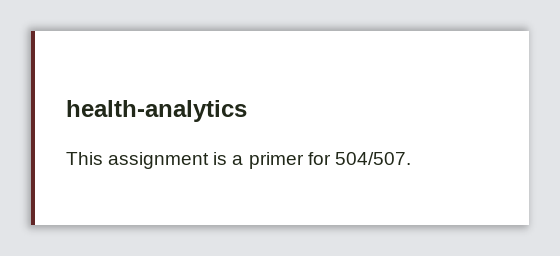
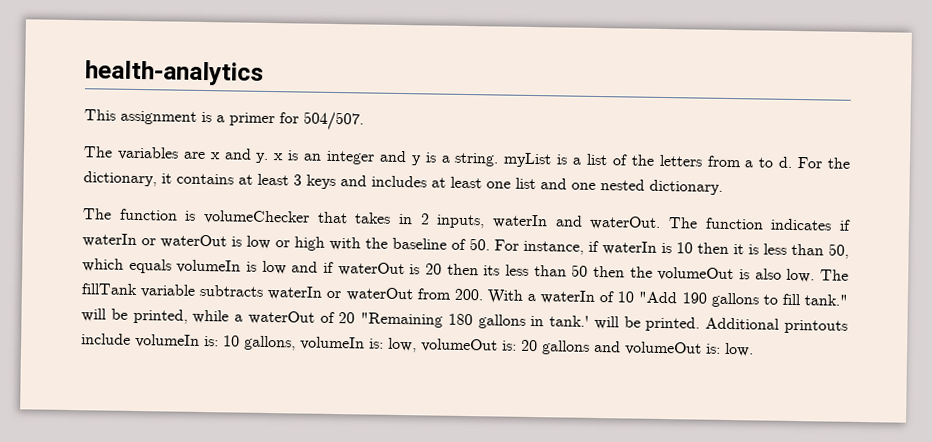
+ The variables are x and y. x is an integer and y is a string. myList is a list of the letters from a to d. For the dictionary, it contains at least 3 keys and includes at least one list and one nested dictionary.
+ The function is volumeChecker that takes in 2 inputs, waterIn and waterOut. The function indicates if waterIn or waterOut is low or high with the baseline of 50. For instance, if waterIn is 10 then it is less than 50, which equals volumeIn is low and if waterOut is 20 then its less than 50 then the volumeOut is also low. The fillTank variable subtracts waterIn or waterOut from 200. With a waterIn of 10 "Add 190 gallons to fill tank." will be printed, while a waterOut of 20 "Remaining 180 gallons in tank.' will be printed. Additional printouts include volumeIn is: 10 gallons, volumeIn is: low, volumeOut is: 20 gallons and volumeOut is: low.

